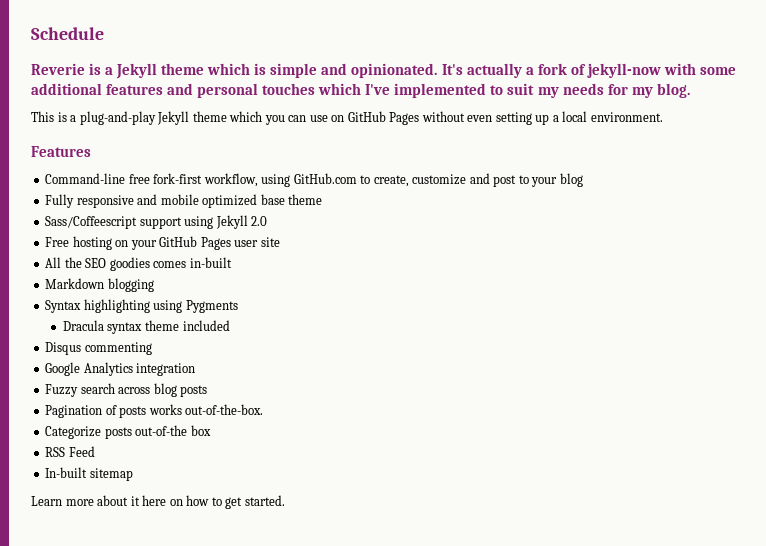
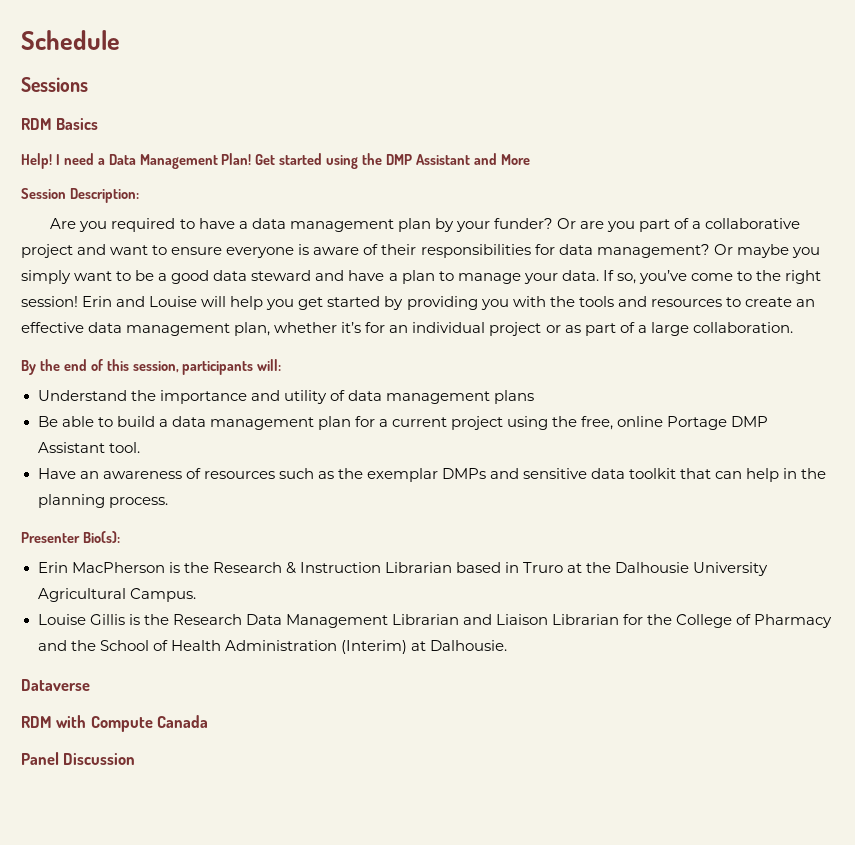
- Reverie is a Jekyll theme which is simple and opinionated. It's actually a fork of jekyll-now with some additional features and personal touches which I've implemented to suit my needs for my blog.
- This is a plug-and-play Jekyll theme which you can use on GitHub Pages without even setting up a local environment.
- Features
- Command-line free fork-first workflow, using GitHub.com to create, customize and post to your blog
- Fully responsive and mobile optimized base theme
- Sass/Coffeescript support using Jekyll 2.0
- Free hosting on your GitHub Pages user site
- All the SEO goodies comes in-built
- Markdown blogging
- Syntax highlighting using Pygments
- Dracula syntax theme included
- Disqus commenting
- Google Analytics integration
- Fuzzy search across blog posts
- Pagination of posts works out-of-the-box.
- Categorize posts out-of-the box
- RSS Feed
- In-built sitemap
- Learn more about it here on how to get started.
+ Sessions
+ RDM Basics
+ Help! I need a Data Management Plan! Get started using the DMP Assistant and More
+ Session Description:
+ Are you required to have a data management plan by your funder? Or are you part of a collaborative project and want to ensure everyone is aware of their responsibilities for data management? Or maybe you simply want to be a good data steward and have a plan to manage your data. If so, you’ve come to the right session! Erin and Louise will help you get started by providing you with the tools and resources to create an effective data management plan, whether it’s for an individual project or as part of a large collaboration.
+ By the end of this session, participants will:
+ Understand the importance and utility of data management plans
+ Be able to build a data management plan for a current project using the free, online Portage DMP Assistant tool.
+ Have an awareness of resources such as the exemplar DMPs and sensitive data toolkit that can help in the planning process.
+ Presenter Bio(s):
+ Erin MacPherson is the Research & Instruction Librarian based in Truro at the Dalhousie University Agricultural Campus.
+ Louise Gillis is the Research Data Management Librarian and Liaison Librarian for the College of Pharmacy and the School of Health Administration (Interim) at Dalhousie.
+ Dataverse
+ RDM with Compute Canada
+ Panel Discussion

